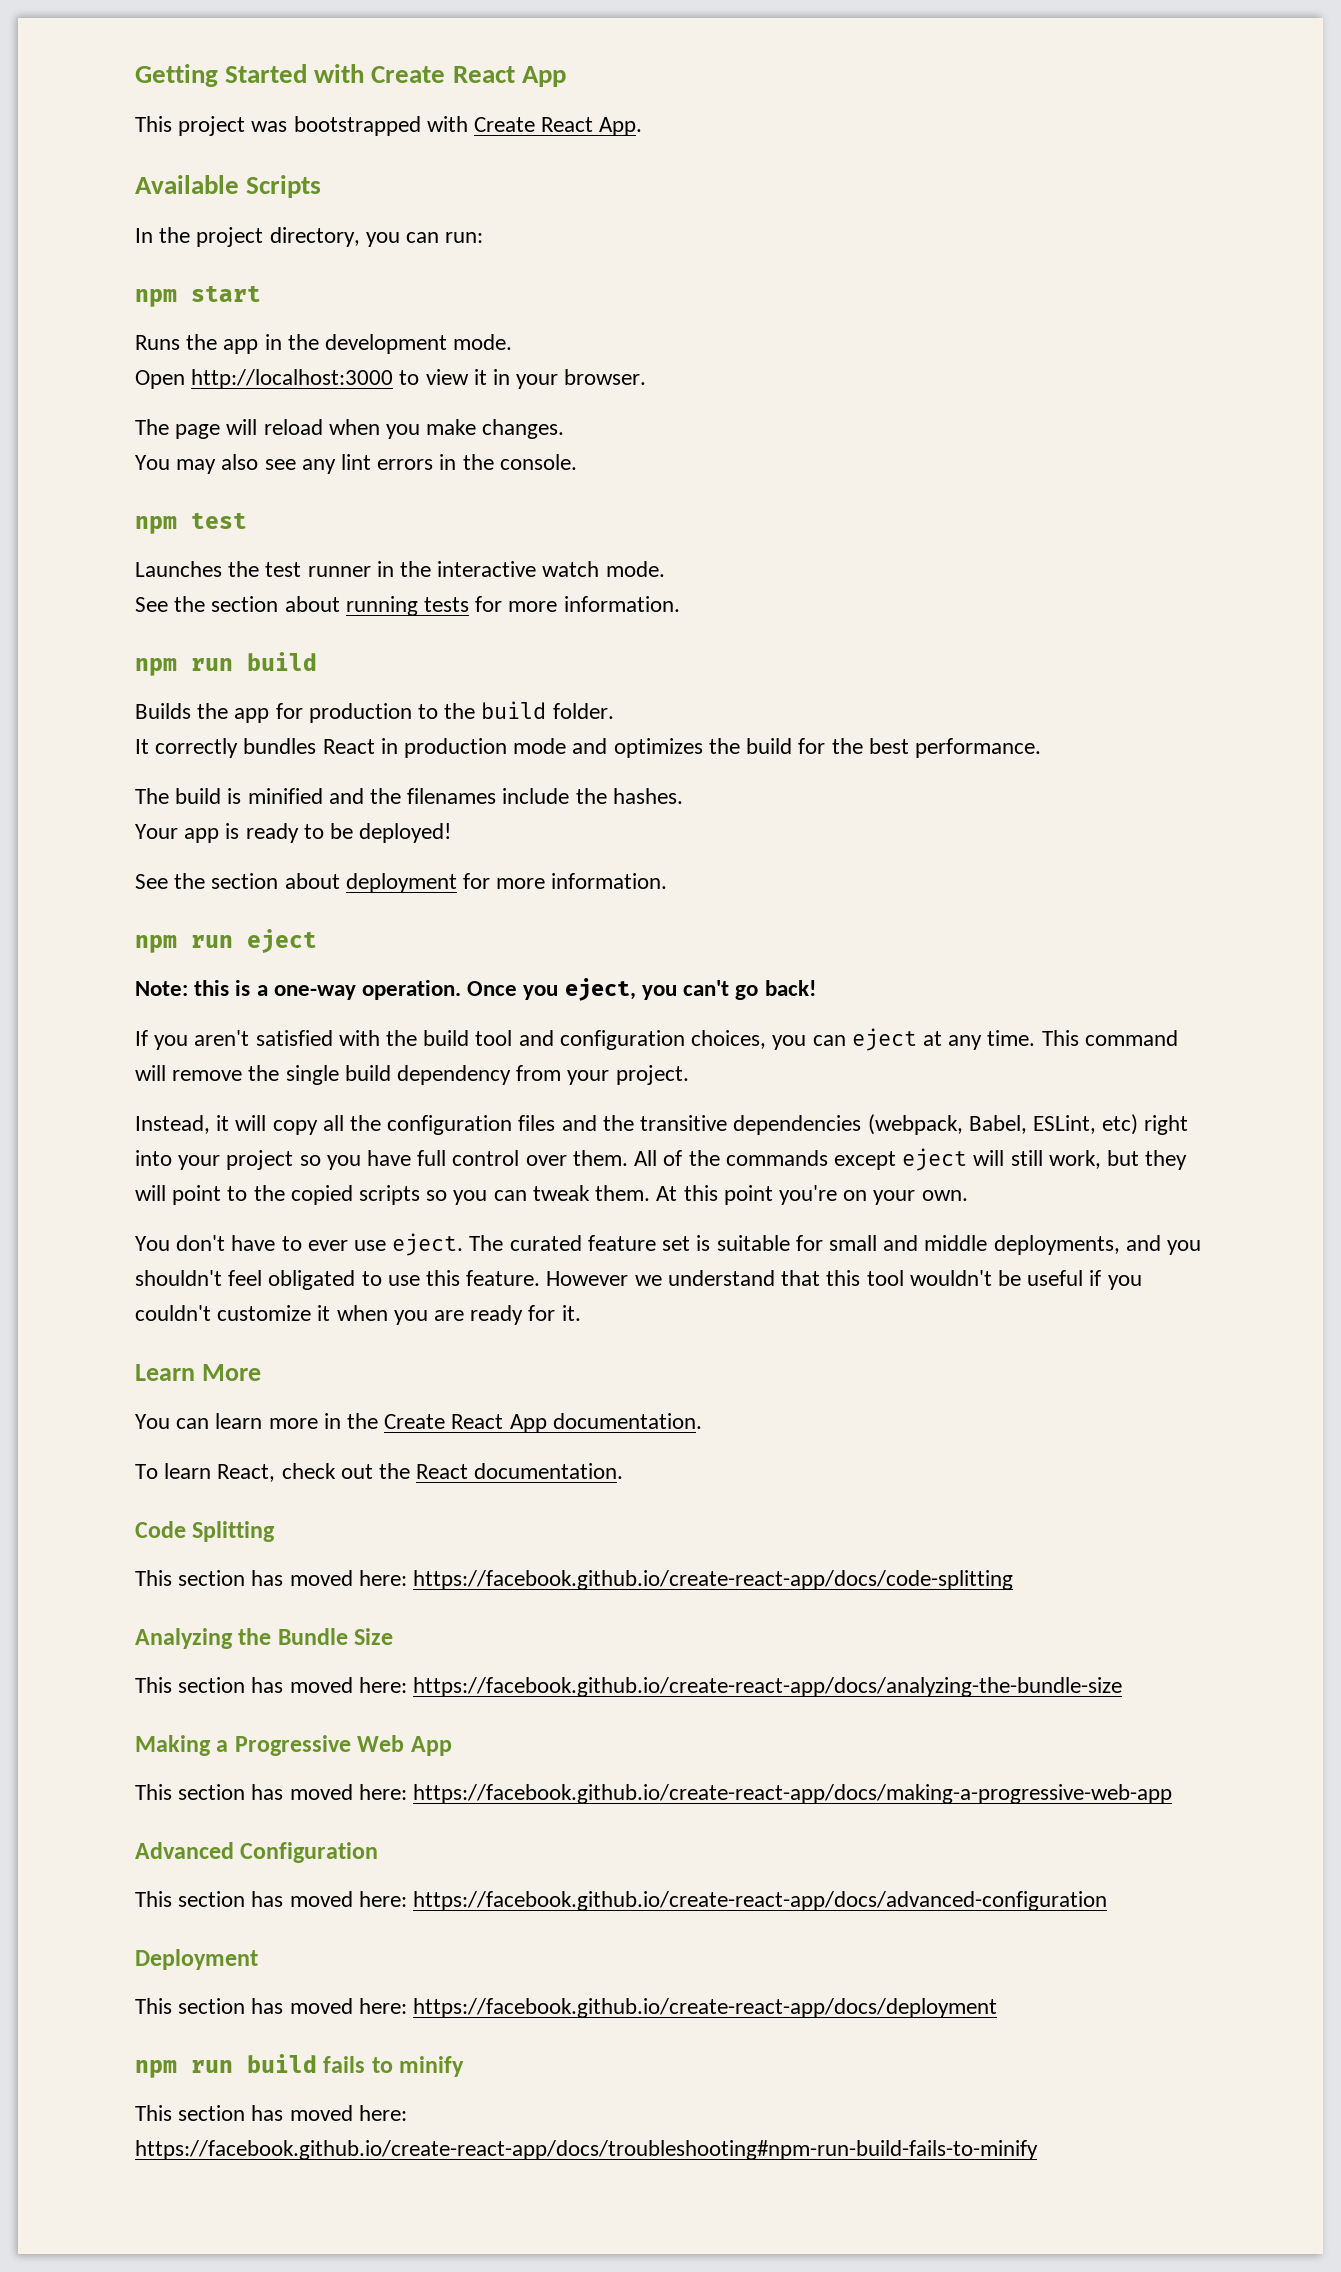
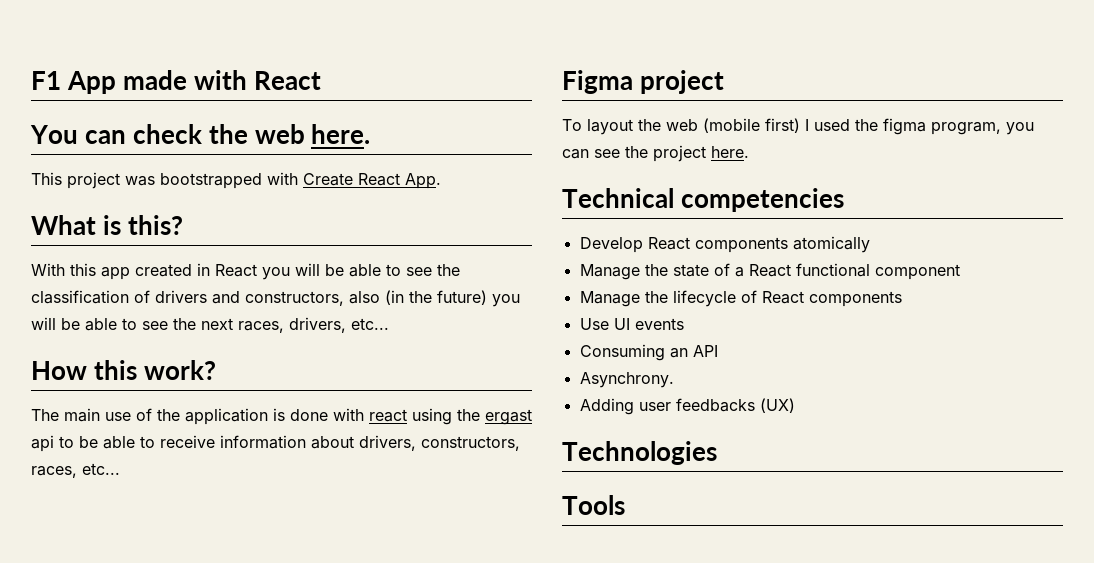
- Getting Started with Create React App
+ F1 App made with React
+ You can check the web here.
- Available Scripts
- In the project directory, you can run:
- npm start
- Runs the app in the development mode.
- Open http://localhost:3000 to view it in your browser.
- The page will reload when you make changes.
- You may also see any lint errors in the console.
- npm test
- Launches the test runner in the interactive watch mode.
- See the section about running tests for more information.
- npm run build
- Builds the app for production to the build folder.
- It correctly bundles React in production mode and optimizes the build for the best performance.
- The build is minified and the filenames include the hashes.
- Your app is ready to be deployed!
- See the section about deployment for more information.
- npm run eject
- Note: this is a one-way operation. Once you eject, you can't go back!
- If you aren't satisfied with the build tool and configuration choices, you can eject at any time. This command will remove the single build dependency from your project.
- Instead, it will copy all the configuration files and the transitive dependencies (webpack, Babel, ESLint, etc) right into your project so you have full control over them. All of the commands except eject will still work, but they will point to the copied scripts so you can tweak them. At this point you're on your own.
- You don't have to ever use eject. The curated feature set is suitable for small and middle deployments, and you shouldn't feel obligated to use this feature. However we understand that this tool wouldn't be useful if you couldn't customize it when you are ready for it.
- Learn More
- You can learn more in the Create React App documentation.
- To learn React, check out the React documentation.
- Code Splitting
- This section has moved here: https://facebook.github.io/create-react-app/docs/code-splitting
- Analyzing the Bundle Size
- This section has moved here: https://facebook.github.io/create-react-app/docs/analyzing-the-bundle-size
- Making a Progressive Web App
- This section has moved here: https://facebook.github.io/create-react-app/docs/making-a-progressive-web-app
- Advanced Configuration
- This section has moved here: https://facebook.github.io/create-react-app/docs/advanced-configuration
- Deployment
- This section has moved here: https://facebook.github.io/create-react-app/docs/deployment
- npm run build fails to minify
- This section has moved here: https://facebook.github.io/create-react-app/docs/troubleshooting#npm-run-build-fails-to-minify
+ What is this?
+ With this app created in React you will be able to see the classification of drivers and constructors, also (in the future) you will be able to see the next races, drivers, etc...
+ How this work?
+ The main use of the application is done with react using the ergast api to be able to receive information about drivers, constructors, races, etc...
+ Figma project
+ To layout the web (mobile first) I used the figma program, you can see the project here.
+ Technical competencies
+ Develop React components atomically
+ Manage the state of a React functional component
+ Manage the lifecycle of React components
+ Use UI events
+ Consuming an API
+ Asynchrony.
+ Adding user feedbacks (UX)
+ Technologies
+ Tools

